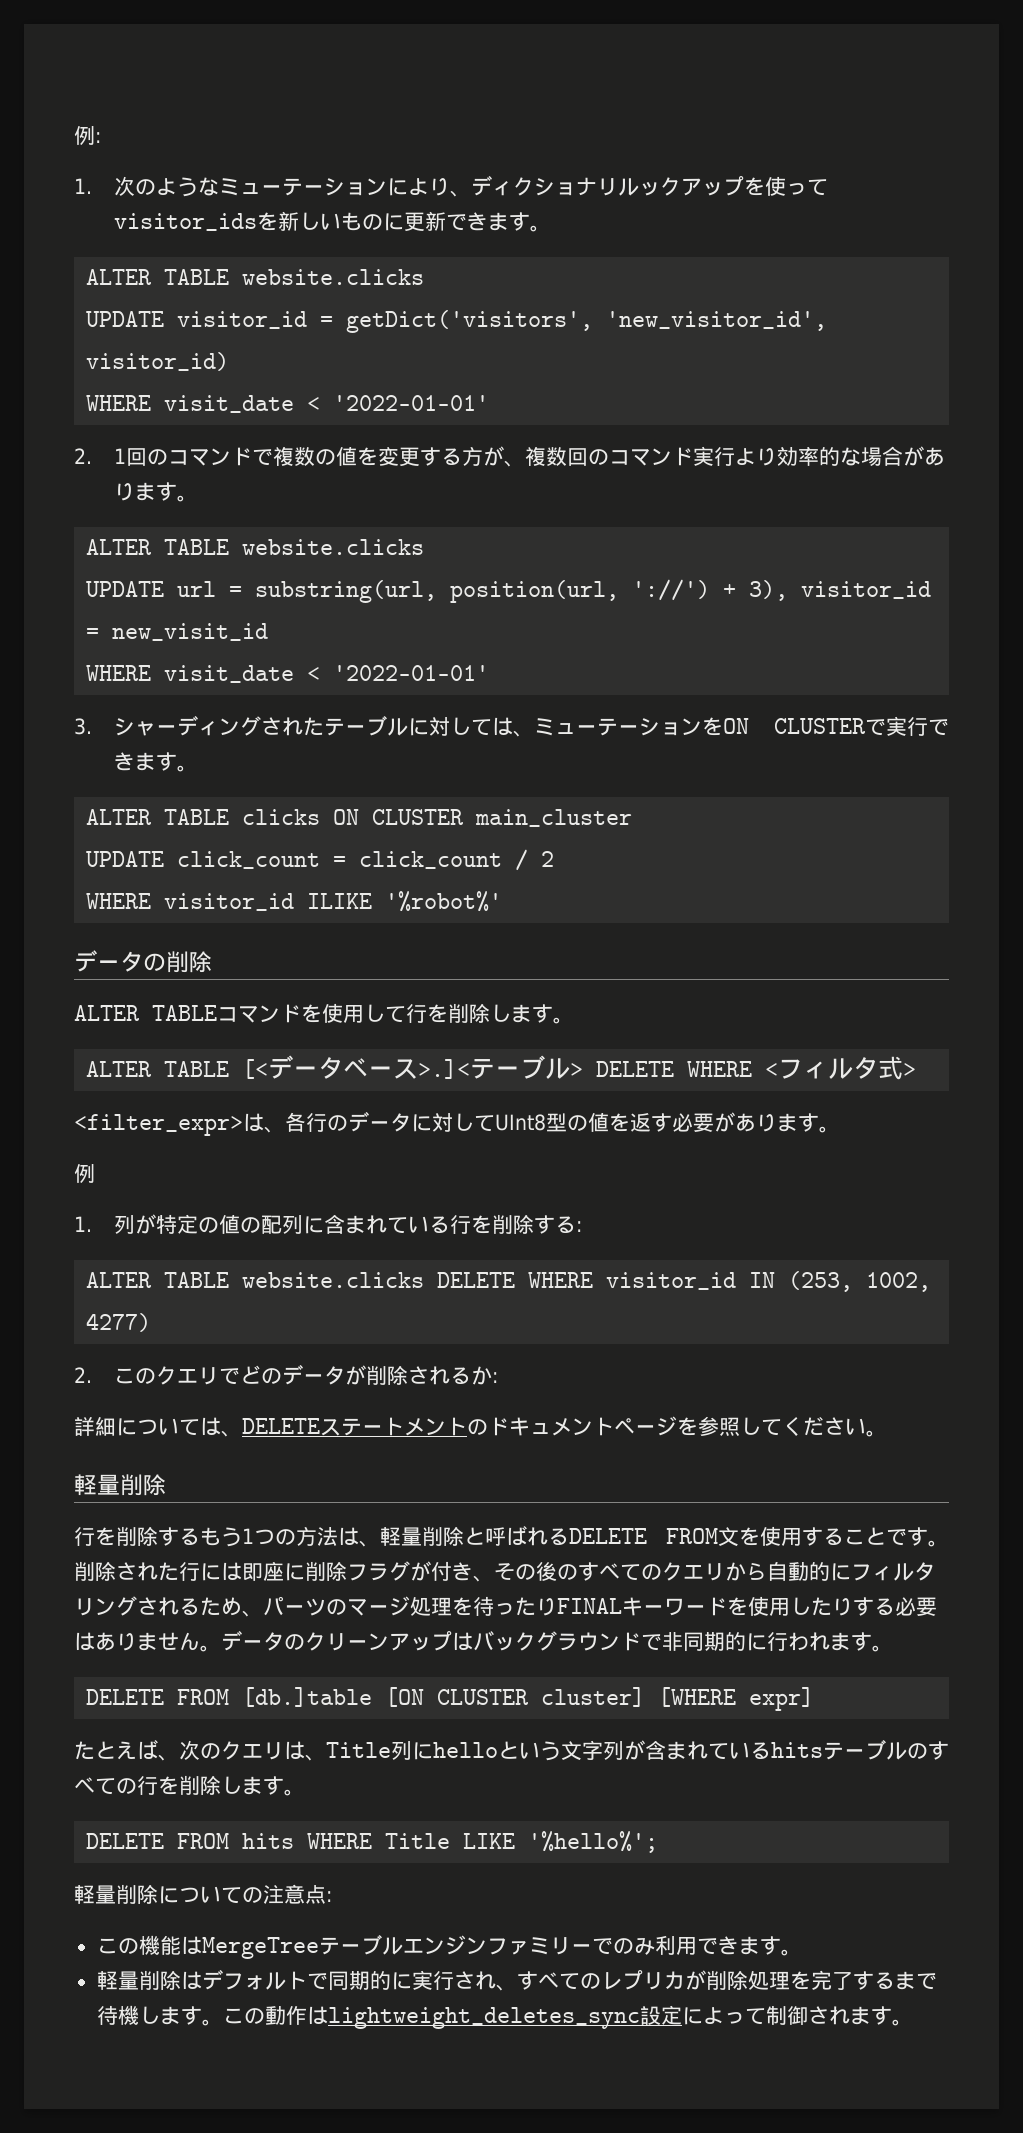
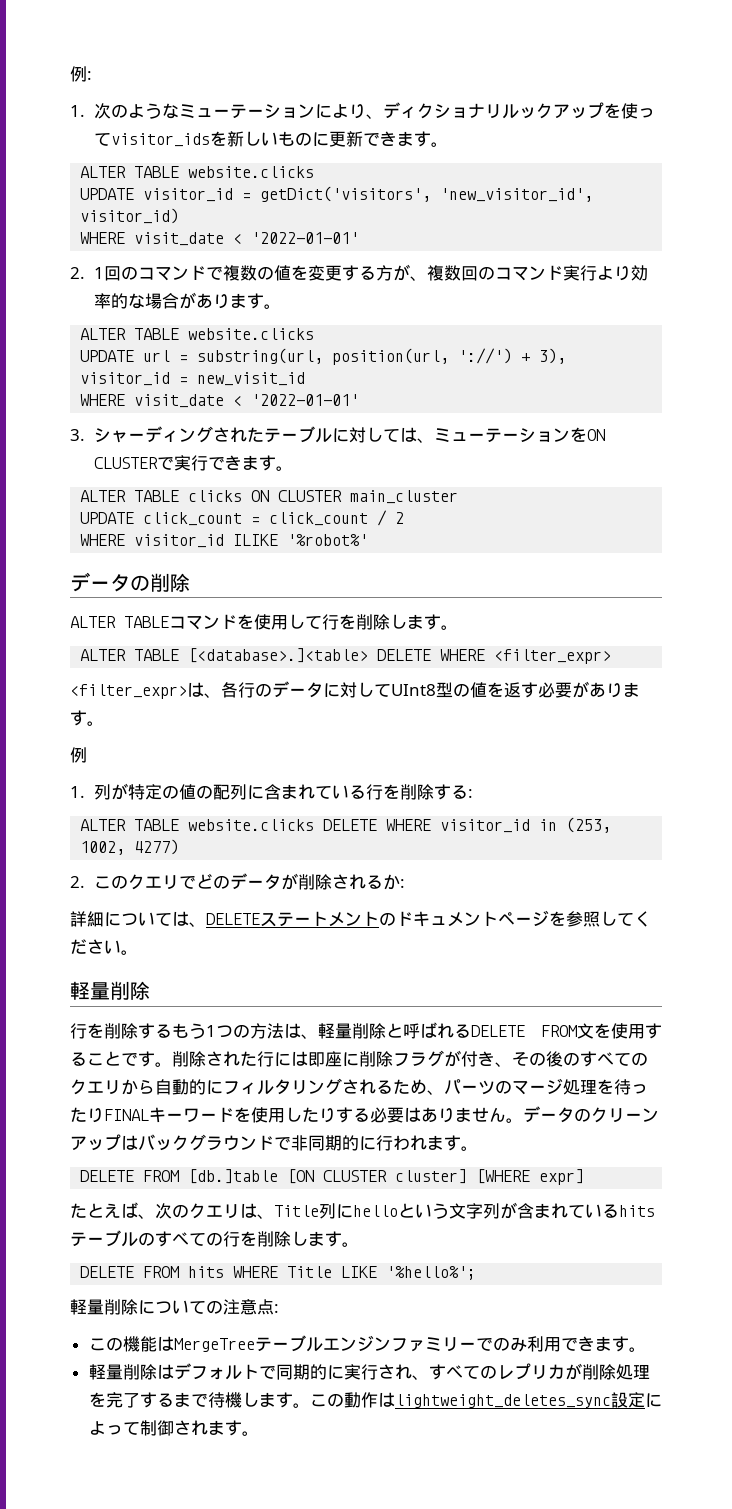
- ALTER TABLE [<データベース>.]<テーブル> DELETE WHERE <フィルタ式>
+ ALTER TABLE [<database>.]<table> DELETE WHERE <filter_expr>
- ALTER TABLE website.clicks DELETE WHERE visitor_id IN (253, 1002, 4277)
+ ALTER TABLE website.clicks DELETE WHERE visitor_id in (253, 1002, 4277)

